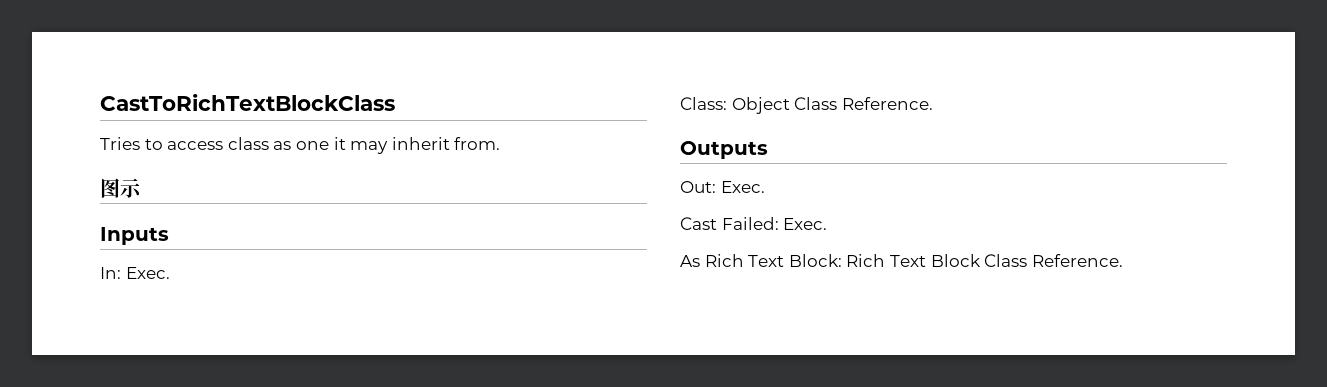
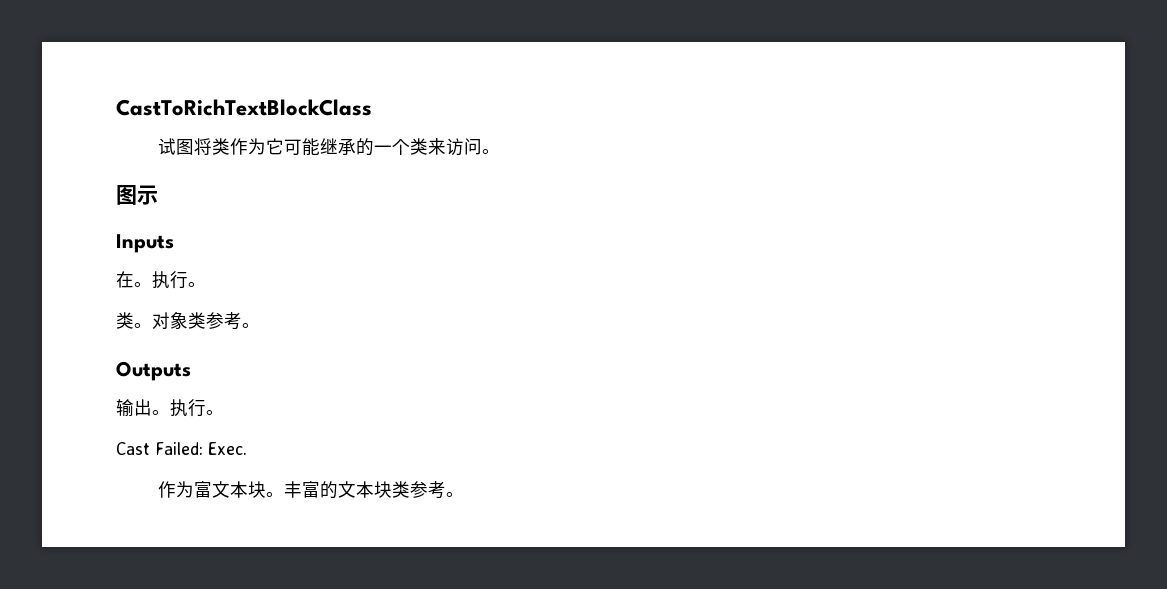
- Tries to access class as one it may inherit from.
+ 试图将类作为它可能继承的一个类来访问。
  图示
  Inputs
- In: Exec.
- Class: Object Class Reference.
+ 在。执行。
+ 类。对象类参考。
  Outputs
- Out: Exec.
+ 输出。执行。
  Cast Failed: Exec.
- As Rich Text Block: Rich Text Block Class Reference.
+ 作为富文本块。丰富的文本块类参考。

